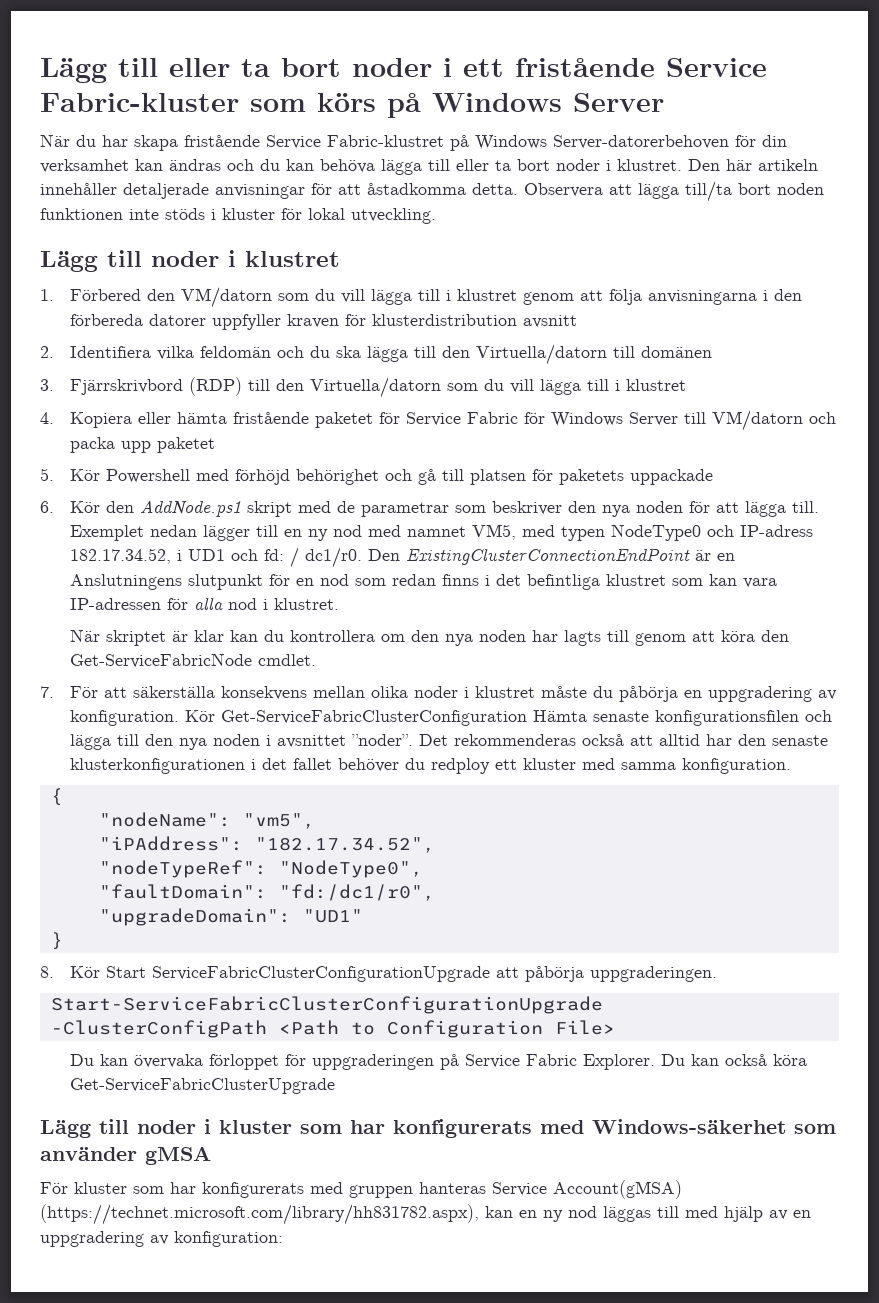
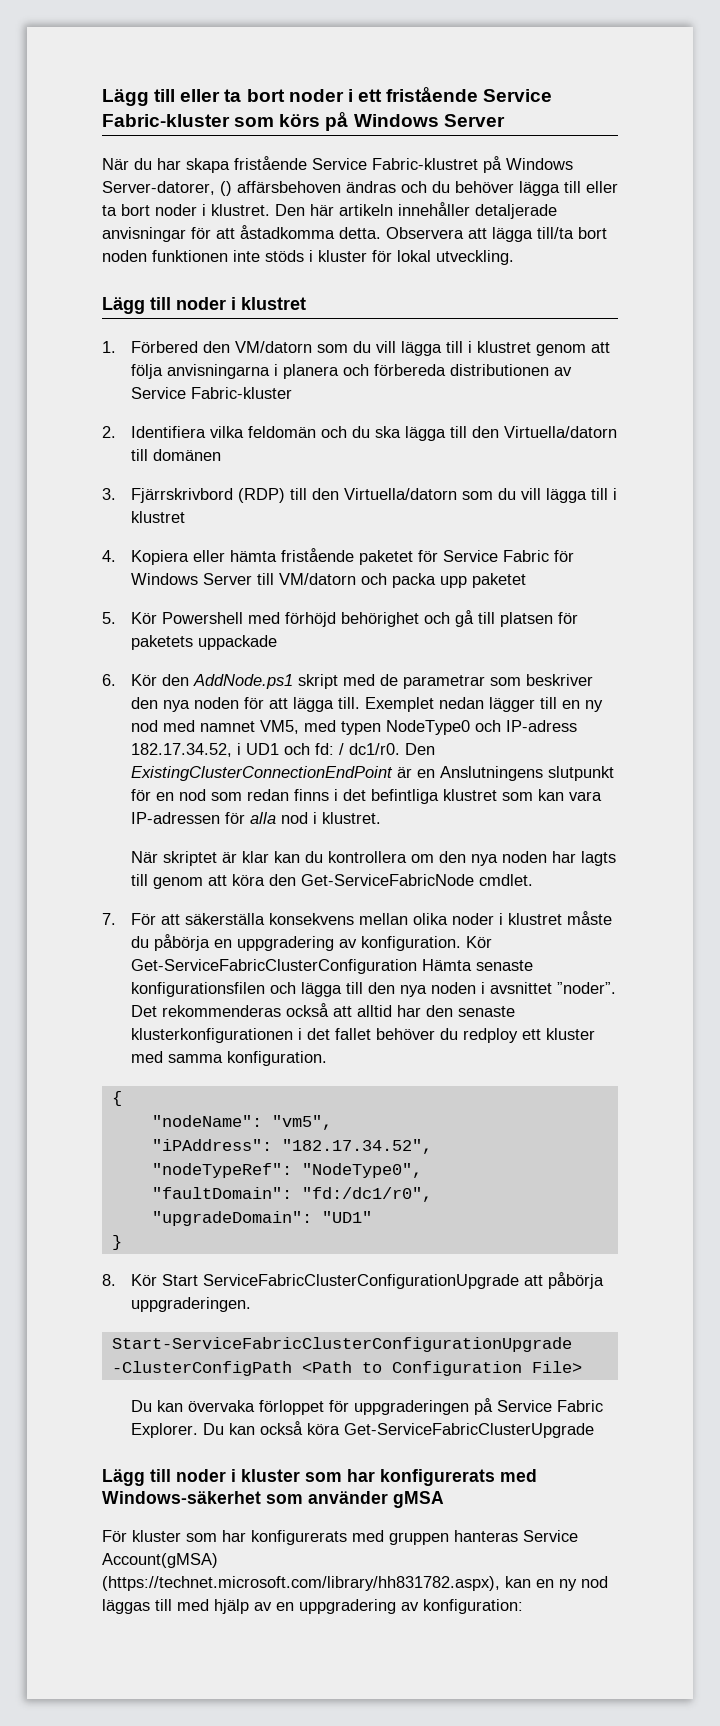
- När du har skapa fristående Service Fabric-klustret på Windows Server-datorerbehoven för din verksamhet kan ändras och du kan behöva lägga till eller ta bort noder i klustret.
+ När du har skapa fristående Service Fabric-klustret på Windows Server-datorer, () affärsbehoven ändras och du behöver lägga till eller ta bort noder i klustret.
- 1. Förbered den VM/datorn som du vill lägga till i klustret genom att följa anvisningarna i den förbereda datorer uppfyller kraven för klusterdistribution avsnitt
+ 1. Förbered den VM/datorn som du vill lägga till i klustret genom att följa anvisningarna i planera och förbereda distributionen av Service Fabric-kluster

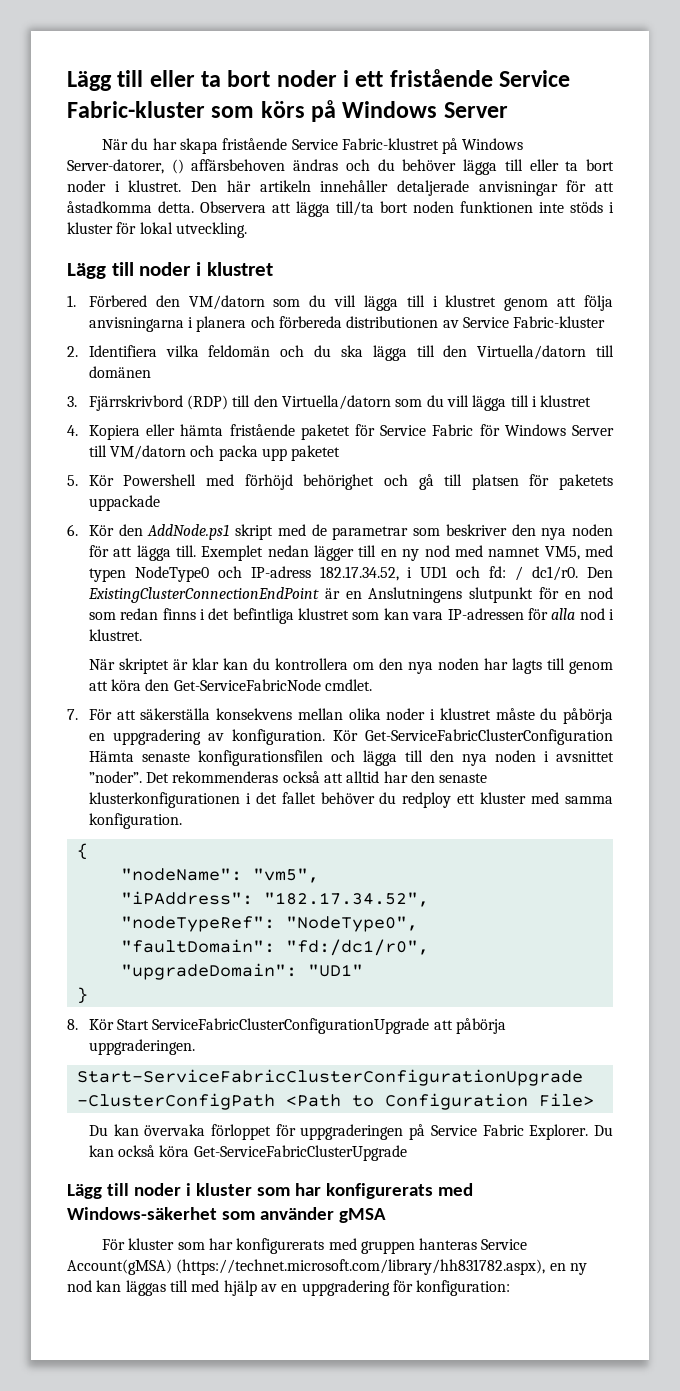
- För kluster som har konfigurerats med gruppen hanteras Service Account(gMSA) (https://technet.microsoft.com/library/hh831782.aspx), kan en ny nod läggas till med hjälp av en uppgradering av konfiguration:
+ För kluster som har konfigurerats med gruppen hanteras Service Account(gMSA) (https://technet.microsoft.com/library/hh831782.aspx), en ny nod kan läggas till med hjälp av en uppgradering för konfiguration:

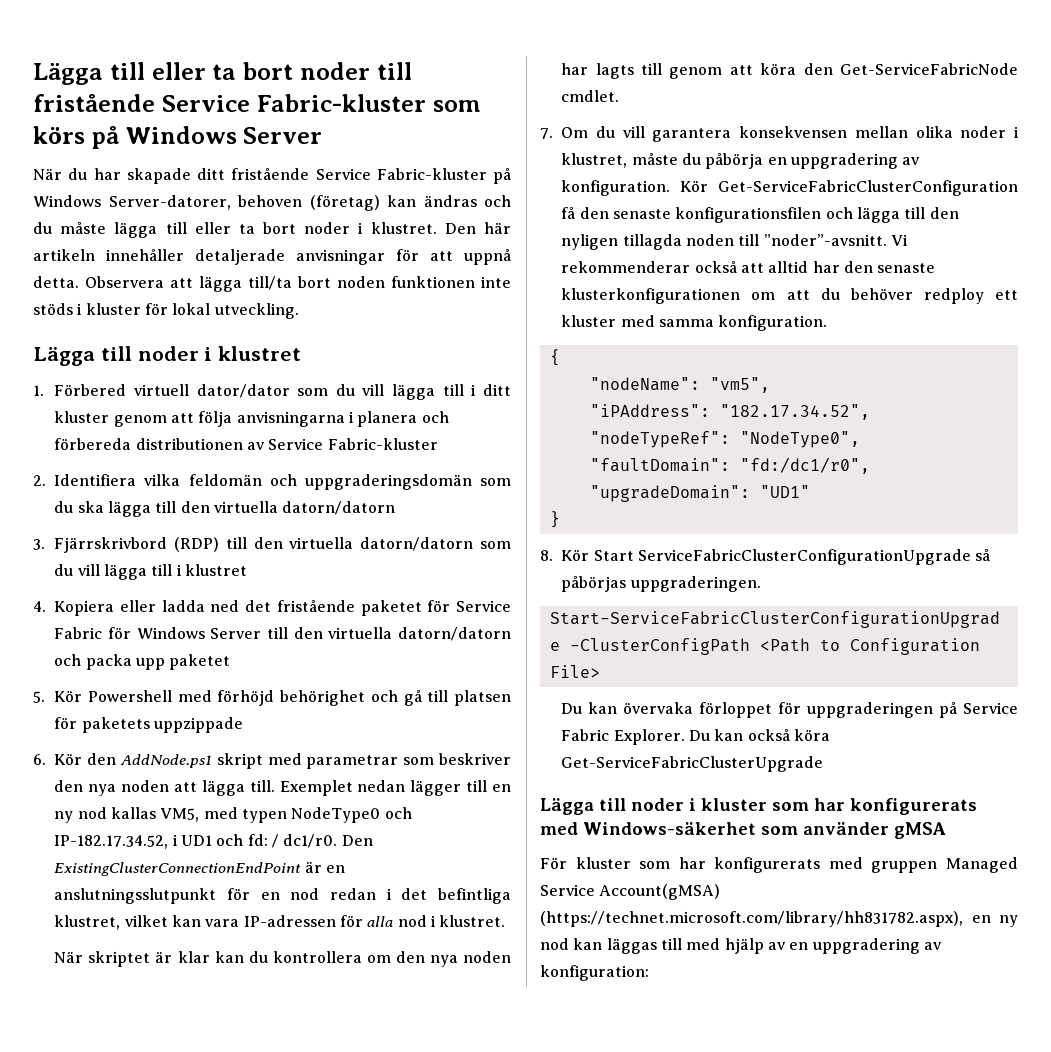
- Lägg till eller ta bort noder i ett fristående Service Fabric-kluster som körs på Windows Server
+ Lägga till eller ta bort noder till fristående Service Fabric-kluster som körs på Windows Server
- När du har skapa fristående Service Fabric-klustret på Windows Server-datorer, () affärsbehoven ändras och du behöver lägga till eller ta bort noder i klustret.
+ När du har skapade ditt fristående Service Fabric-kluster på Windows Server-datorer, behoven (företag) kan ändras och du måste lägga till eller ta bort noder i klustret.
- Den här artikeln innehåller detaljerade anvisningar för att åstadkomma detta.
+ Den här artikeln innehåller detaljerade anvisningar för att uppnå detta.
- Lägg till noder i klustret
+ Lägga till noder i klustret
- 1. Förbered den VM/datorn som du vill lägga till i klustret genom att följa anvisningarna i planera och förbereda distributionen av Service Fabric-kluster
+ 1. Förbered virtuell dator/dator som du vill lägga till i ditt kluster genom att följa anvisningarna i planera och förbereda distributionen av Service Fabric-kluster
- 2. Identifiera vilka feldomän och du ska lägga till den Virtuella/datorn till domänen
+ 2. Identifiera vilka feldomän och uppgraderingsdomän som du ska lägga till den virtuella datorn/datorn
- 3. Fjärrskrivbord (RDP) till den Virtuella/datorn som du vill lägga till i klustret
+ 3. Fjärrskrivbord (RDP) till den virtuella datorn/datorn som du vill lägga till i klustret
- 4. Kopiera eller hämta fristående paketet för Service Fabric för Windows Server till VM/datorn och packa upp paketet
+ 4. Kopiera eller ladda ned det fristående paketet för Service Fabric för Windows Server till den virtuella datorn/datorn och packa upp paketet
- 5. Kör Powershell med förhöjd behörighet och gå till platsen för paketets uppackade
+ 5. Kör Powershell med förhöjd behörighet och gå till platsen för paketets uppzippade
- 6. Kör den AddNode.ps1 skript med de parametrar som beskriver den nya noden för att lägga till.
+ 6. Kör den AddNode.ps1 skript med parametrar som beskriver den nya noden att lägga till.
- Exemplet nedan lägger till en ny nod med namnet VM5, med typen NodeType0 och IP-adress 182.17.34.52, i UD1 och fd: / dc1/r0.
+ Exemplet nedan lägger till en ny nod kallas VM5, med typen NodeType0 och IP-182.17.34.52, i UD1 och fd: / dc1/r0.
- Den ExistingClusterConnectionEndPoint är en Anslutningens slutpunkt för en nod som redan finns i det befintliga klustret som kan vara IP-adressen för alla nod i klustret.
+ Den ExistingClusterConnectionEndPoint är en anslutningsslutpunkt för en nod redan i det befintliga klustret, vilket kan vara IP-adressen för alla nod i klustret.
- 7. För att säkerställa konsekvens mellan olika noder i klustret måste du påbörja en uppgradering av konfiguration.
+ 7. Om du vill garantera konsekvensen mellan olika noder i klustret, måste du påbörja en uppgradering av konfiguration.
- Kör Get-ServiceFabricClusterConfiguration Hämta senaste konfigurationsfilen och lägga till den nya noden i avsnittet ”noder”. Det rekommenderas också att alltid har den senaste klusterkonfigurationen i det fallet behöver du redploy ett kluster med samma konfiguration.
+ Kör Get-ServiceFabricClusterConfiguration få den senaste konfigurationsfilen och lägga till den nyligen tillagda noden till ”noder”-avsnitt. Vi rekommenderar också att alltid har den senaste klusterkonfigurationen om att du behöver redploy ett kluster med samma konfiguration.
- 8. Kör Start ServiceFabricClusterConfigurationUpgrade att påbörja uppgraderingen.
+ 8. Kör Start ServiceFabricClusterConfigurationUpgrade så påbörjas uppgraderingen.
- Lägg till noder i kluster som har konfigurerats med Windows-säkerhet som använder gMSA
+ Lägga till noder i kluster som har konfigurerats med Windows-säkerhet som använder gMSA
- För kluster som har konfigurerats med gruppen hanteras Service Account(gMSA) (https://technet.microsoft.com/library/hh831782.aspx), en ny nod kan läggas till med hjälp av en uppgradering för konfiguration:
+ För kluster som har konfigurerats med gruppen Managed Service Account(gMSA) (https://technet.microsoft.com/library/hh831782.aspx), en ny nod kan läggas till med hjälp av en uppgradering av konfiguration:

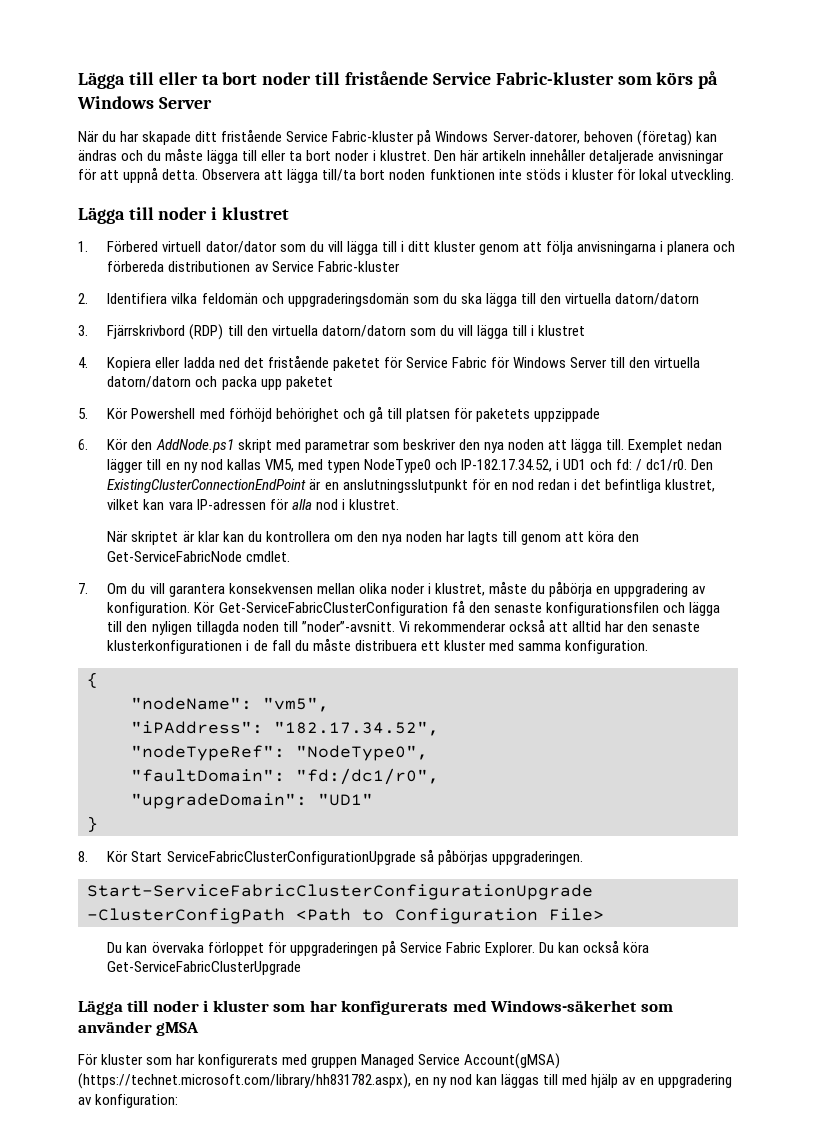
- Vi rekommenderar också att alltid har den senaste klusterkonfigurationen om att du behöver redploy ett kluster med samma konfiguration.
+ Vi rekommenderar också att alltid har den senaste klusterkonfigurationen i de fall du måste distribuera ett kluster med samma konfiguration.

